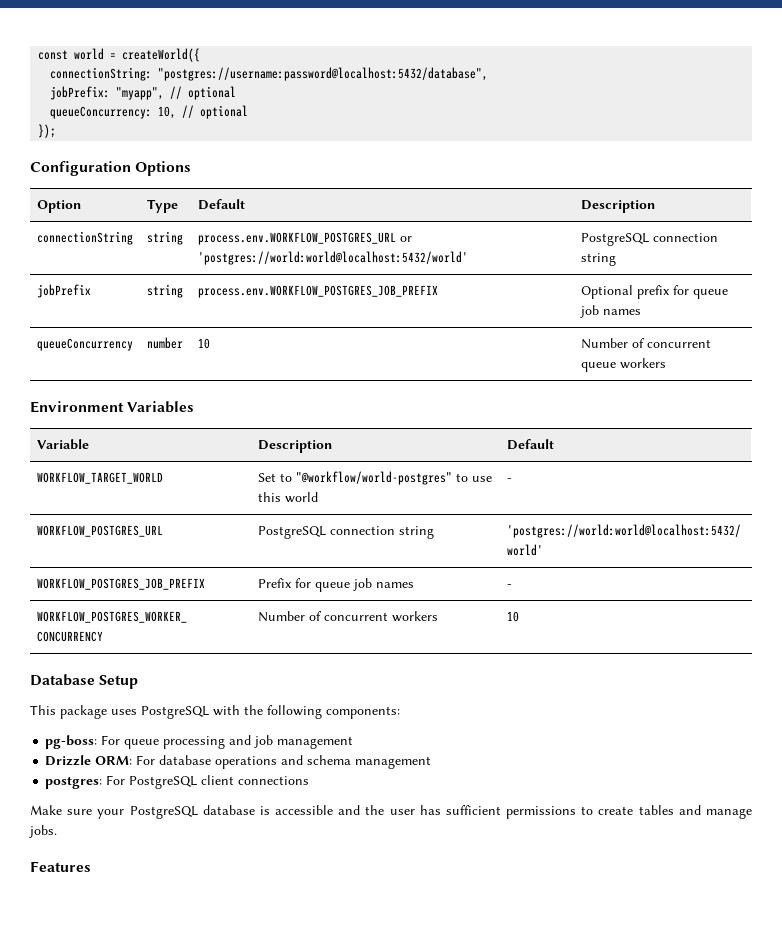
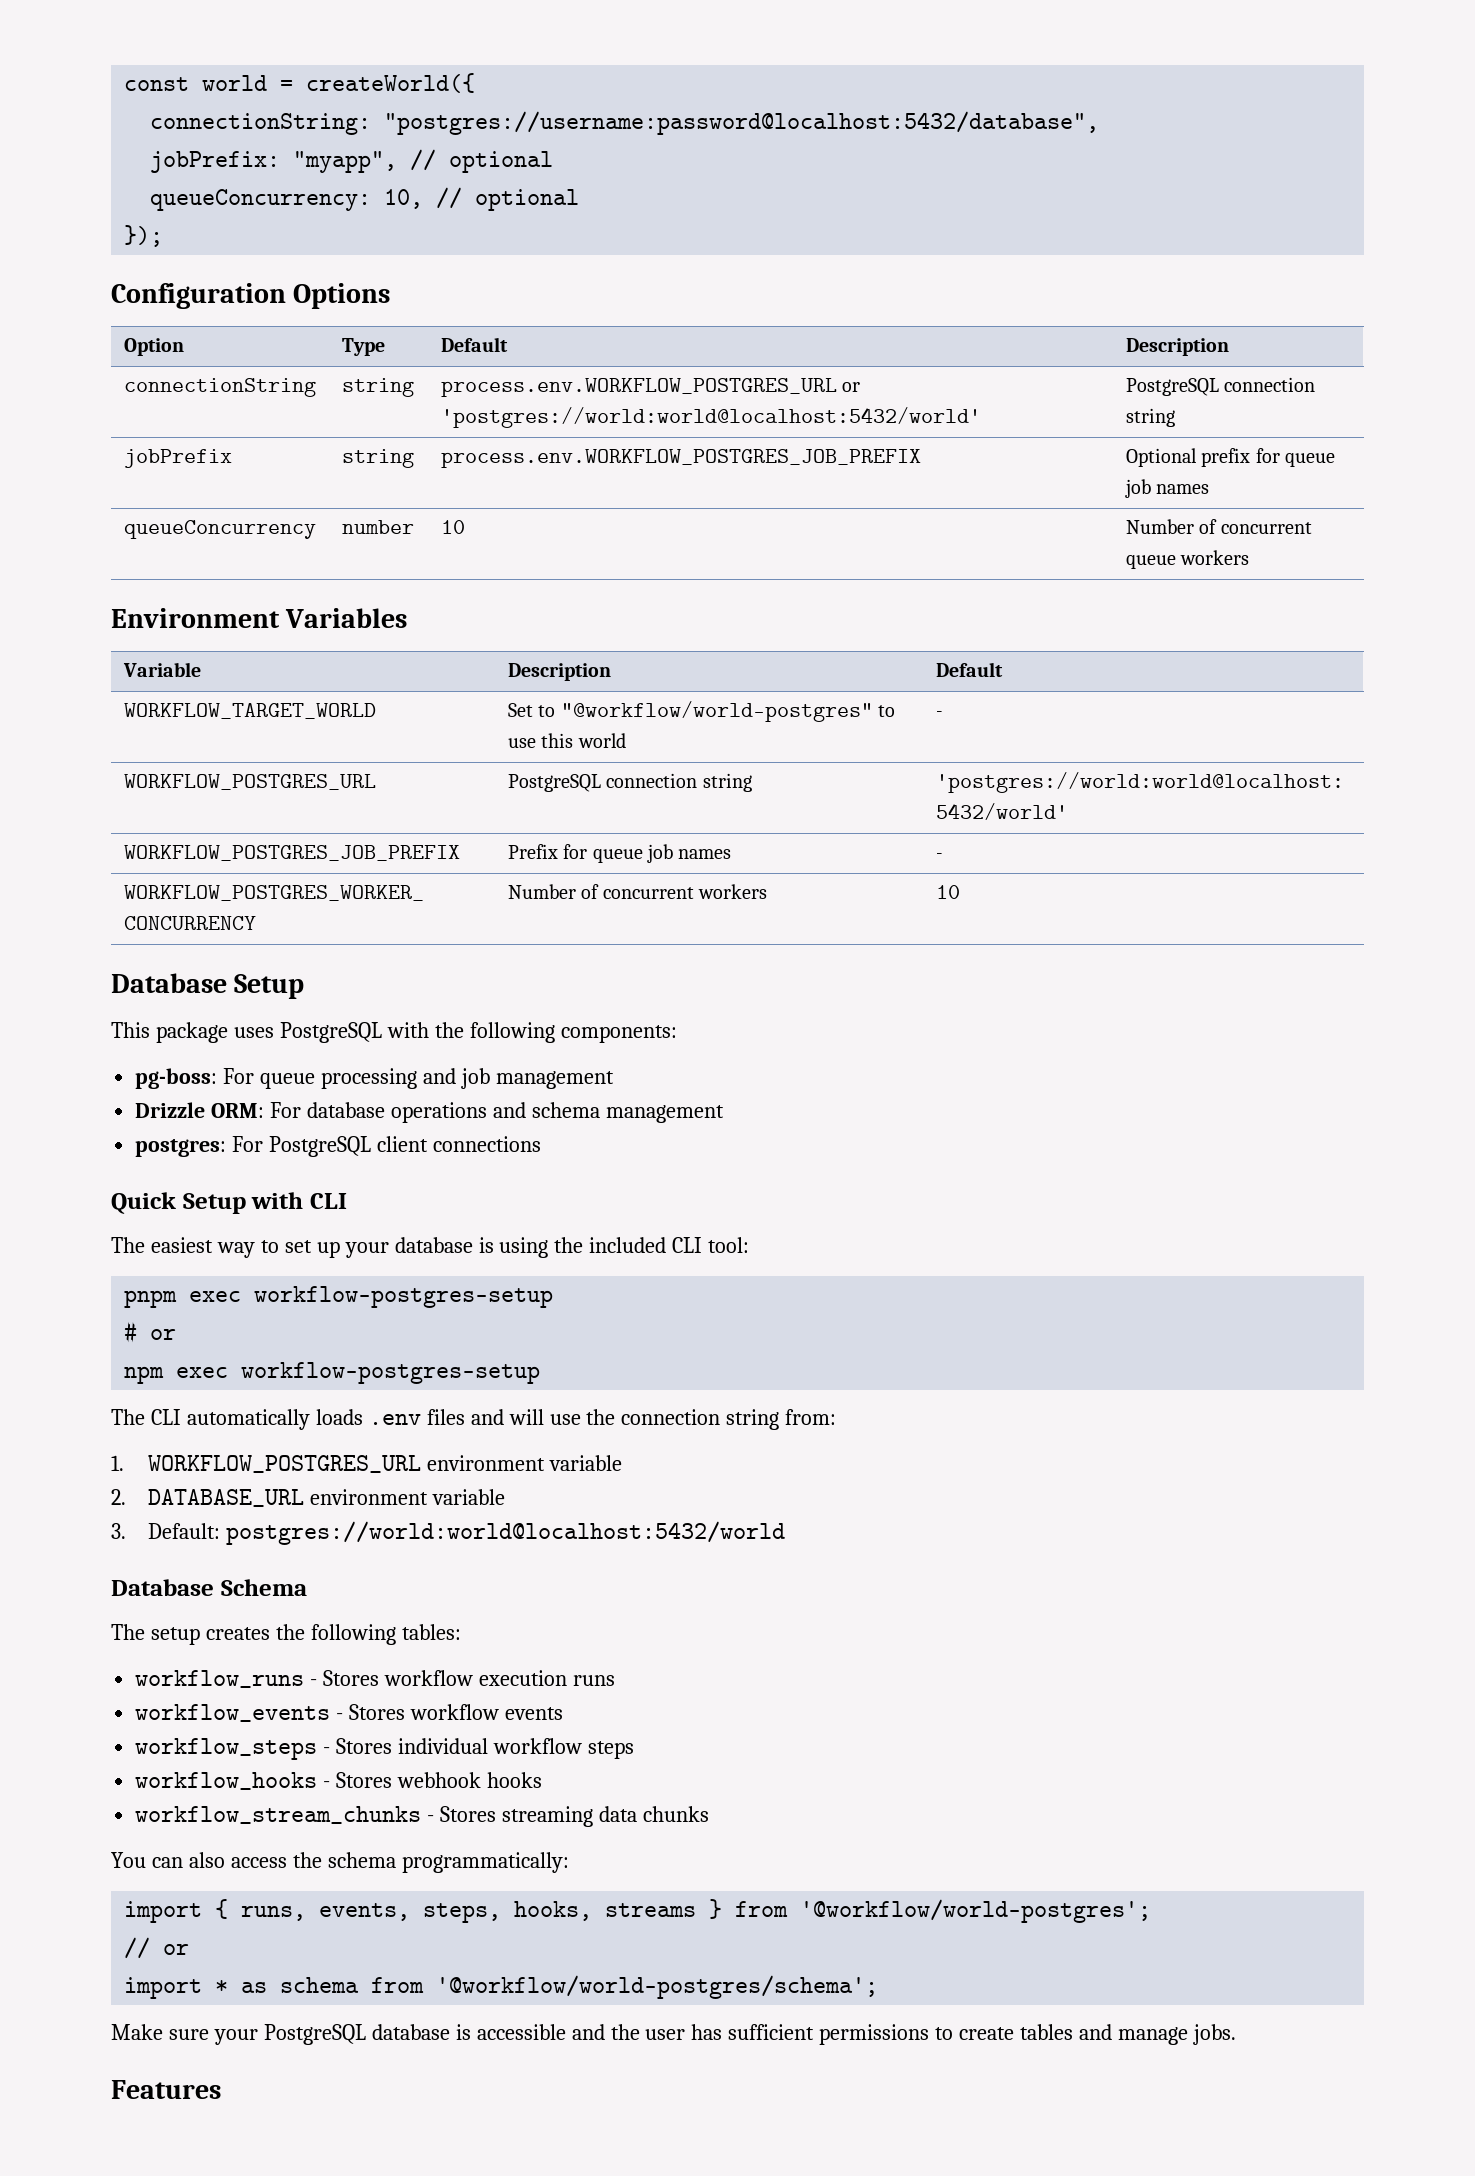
+ Quick Setup with CLI
+ The easiest way to set up your database is using the included CLI tool:
+ pnpm exec workflow-postgres-setup
+ # or
+ npm exec workflow-postgres-setup
+ The CLI automatically loads .env files and will use the connection string from:
+ 1. WORKFLOW_POSTGRES_URL environment variable
+ 2. DATABASE_URL environment variable
+ 3. Default: postgres://world:world@localhost:5432/world
+ Database Schema
+ The setup creates the following tables:
+ workflow_runs - Stores workflow execution runs
+ workflow_events - Stores workflow events
+ workflow_steps - Stores individual workflow steps
+ workflow_hooks - Stores webhook hooks
+ workflow_stream_chunks - Stores streaming data chunks
+ You can also access the schema programmatically:
+ import { runs, events, steps, hooks, streams } from '@workflow/world-postgres';
+ // or
+ import * as schema from '@workflow/world-postgres/schema';

